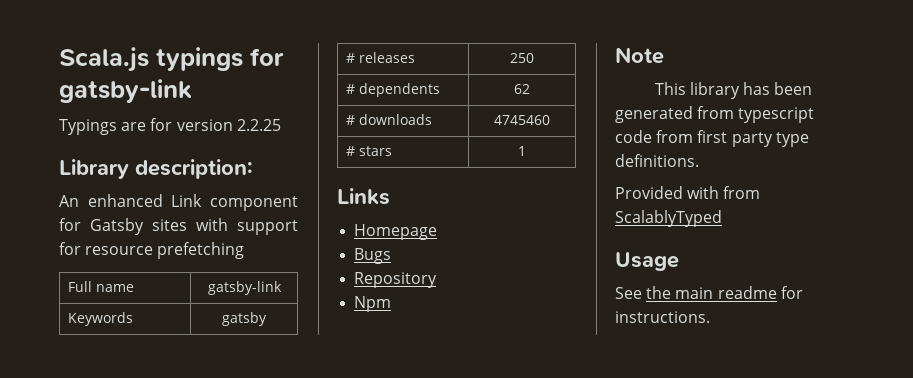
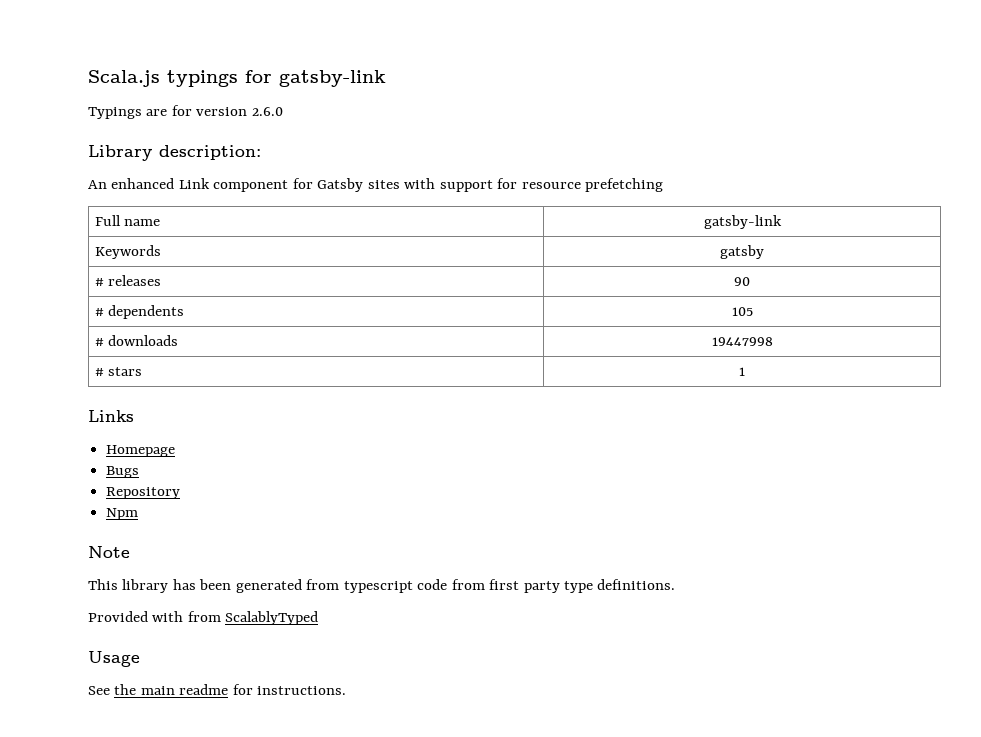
- Typings are for version 2.2.25
+ Typings are for version 2.6.0
- # releases | 250
+ # releases | 90
- # dependents | 62
+ # dependents | 105
- # downloads | 4745460
+ # downloads | 19447998

